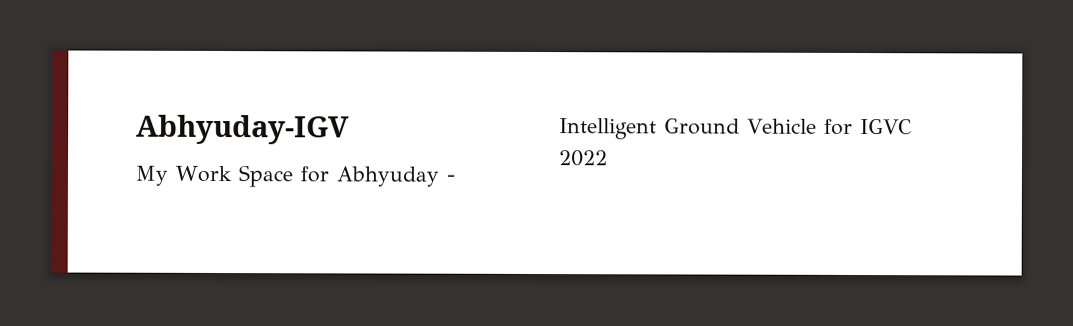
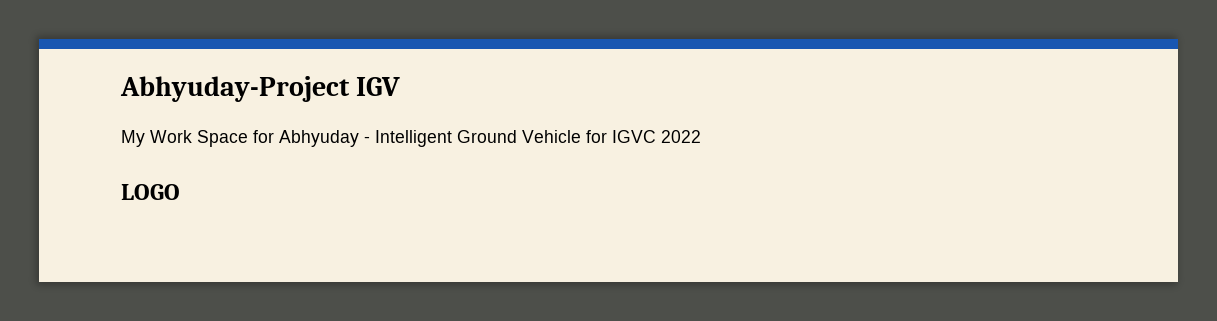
- Abhyuday-IGV
+ Abhyuday-Project IGV
+ LOGO

